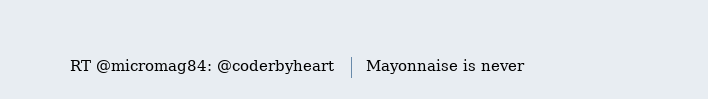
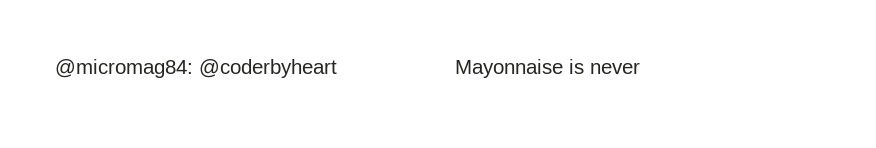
- RT @micromag84: @coderbyheart Mayonnaise is never
+ @micromag84: @coderbyheart Mayonnaise is never

